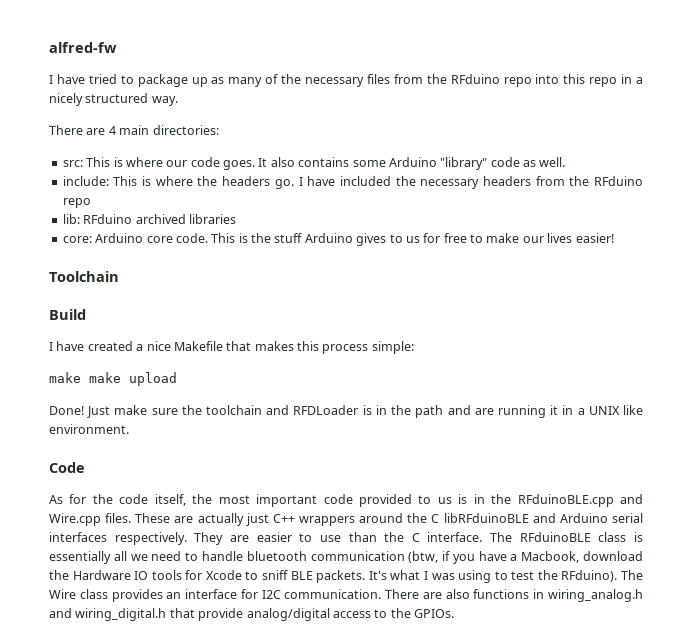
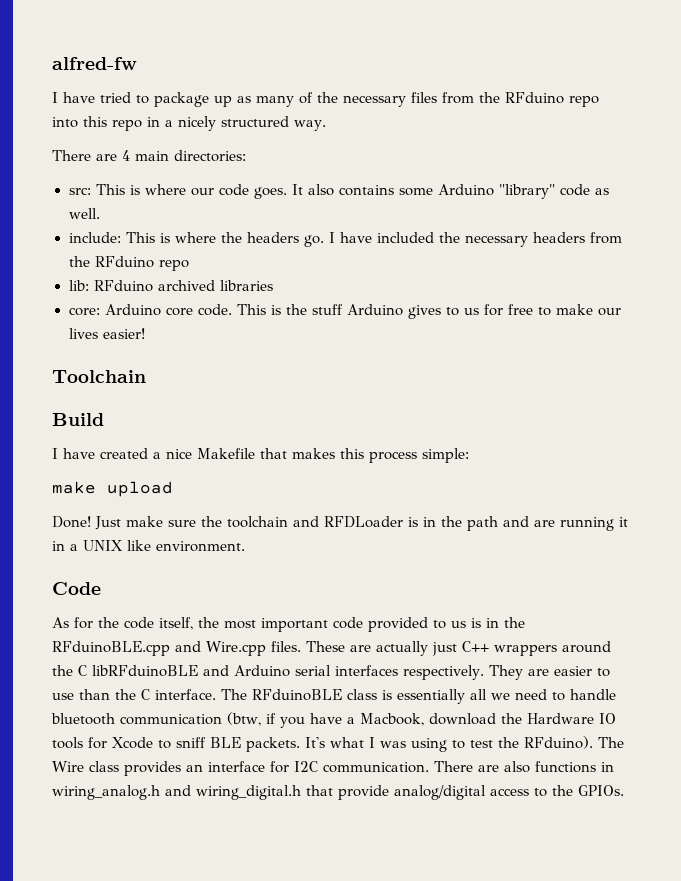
- make make upload
+ make upload

